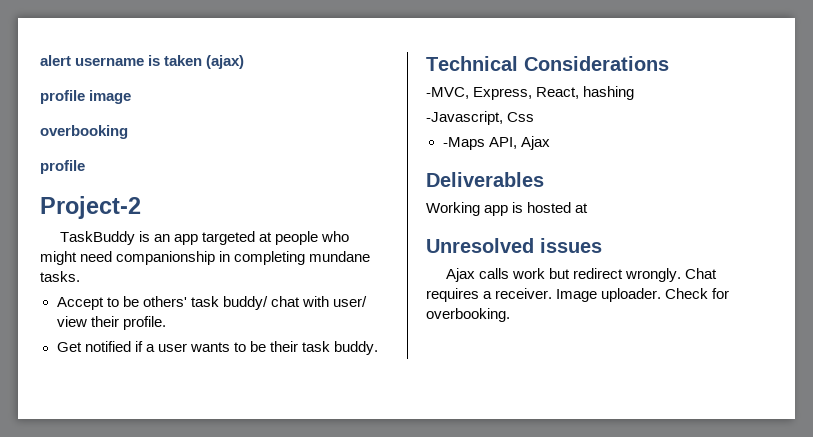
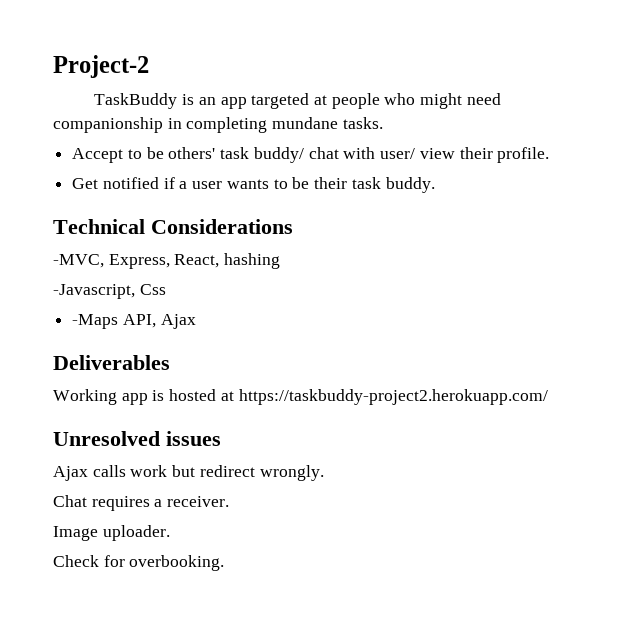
- alert username is taken (ajax)
- profile image
- overbooking
- profile
- Working app is hosted at
+ Working app is hosted at https://taskbuddy-project2.herokuapp.com/
- Ajax calls work but redirect wrongly. Chat requires a receiver. Image uploader. Check for overbooking.
+ Ajax calls work but redirect wrongly.
+ Chat requires a receiver.
+ Image uploader.
+ Check for overbooking.

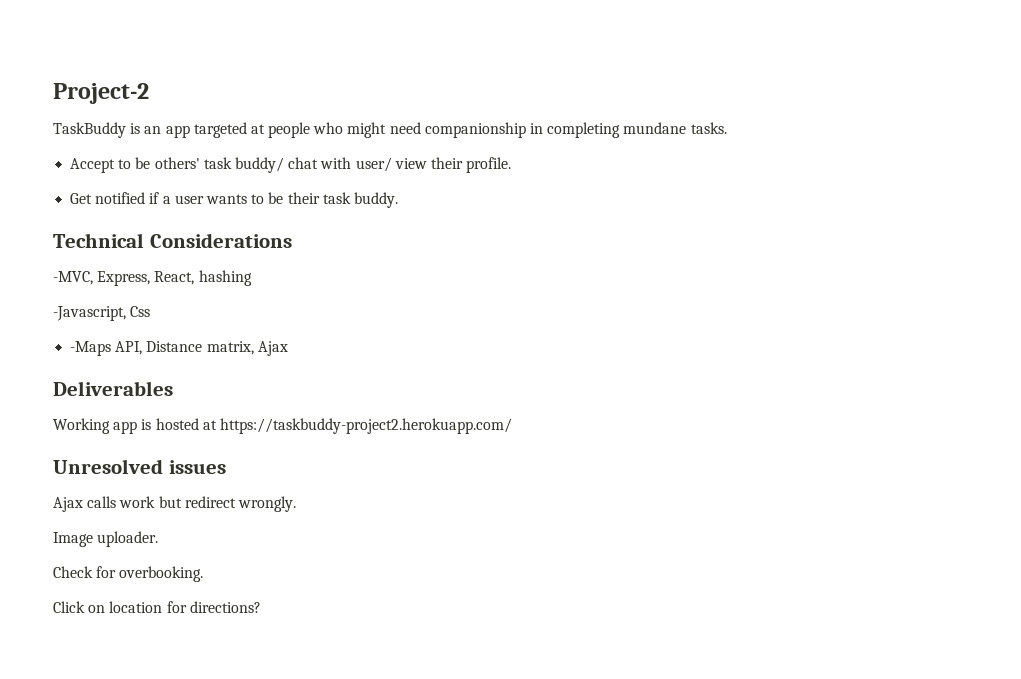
- -Maps API, Ajax
+ -Maps API, Distance matrix, Ajax
- Chat requires a receiver.
+ Click on location for directions?

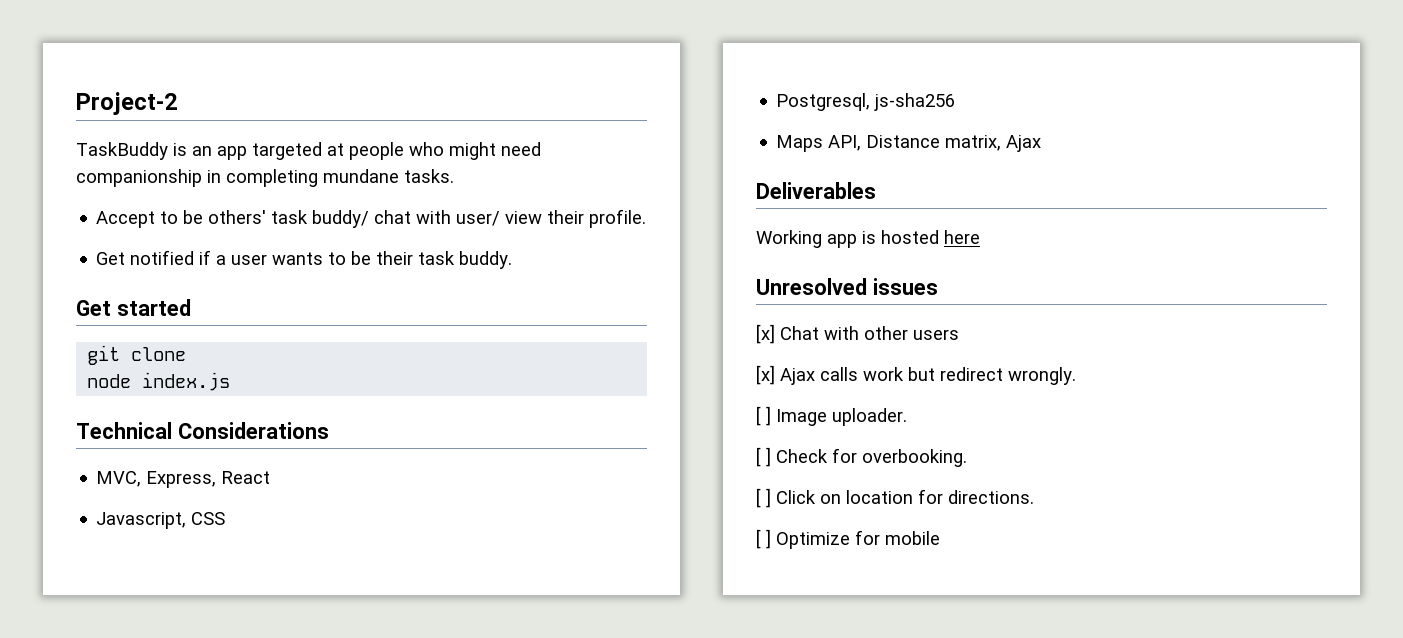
+ Get started
+ git clone
+ node index.js
  Technical Considerations
- -MVC, Express, React, hashing
- -Javascript, Css
- -Maps API, Distance matrix, Ajax
+ MVC, Express, React
+ Javascript, CSS
+ Postgresql, js-sha256
+ Maps API, Distance matrix, Ajax
- Working app is hosted at https://taskbuddy-project2.herokuapp.com/
+ Working app is hosted here
- Ajax calls work but redirect wrongly.
+ [x] Chat with other users
+ [x] Ajax calls work but redirect wrongly.
- Image uploader.
+ [ ] Image uploader.
- Check for overbooking.
+ [ ] Check for overbooking.
- Click on location for directions?
+ [ ] Click on location for directions.
+ [ ] Optimize for mobile

